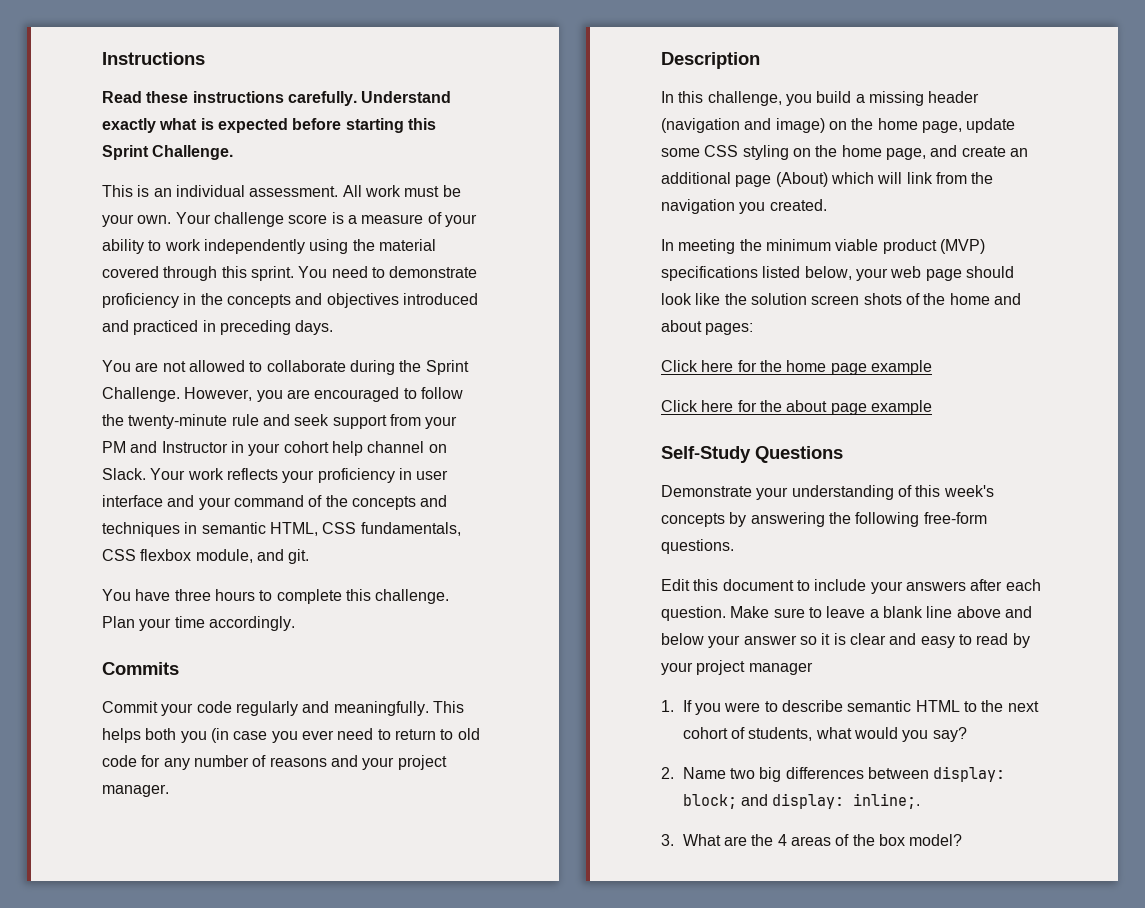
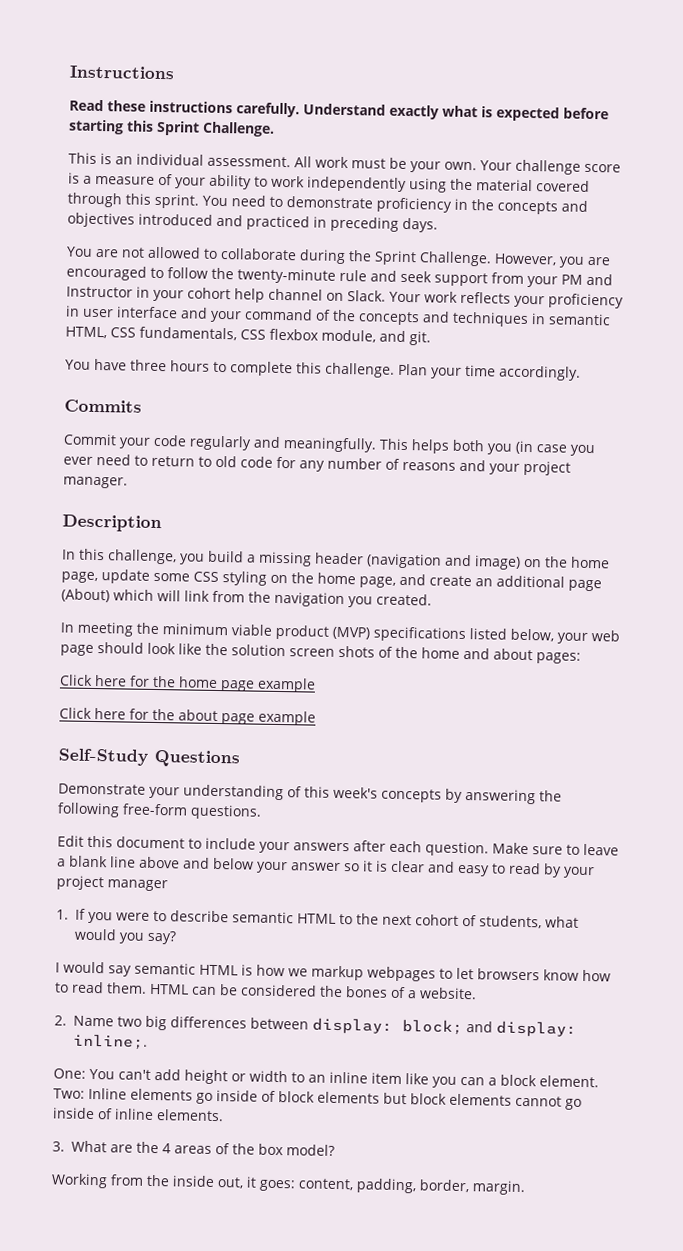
+ I would say semantic HTML is how we markup webpages to let browsers know how to read them. HTML can be considered the bones of a website.
+ One: You can't add height or width to an inline item like you can a block element. Two: Inline elements go inside of block elements but block elements cannot go inside of inline elements.
+ Working from the inside out, it goes: content, padding, border, margin.

